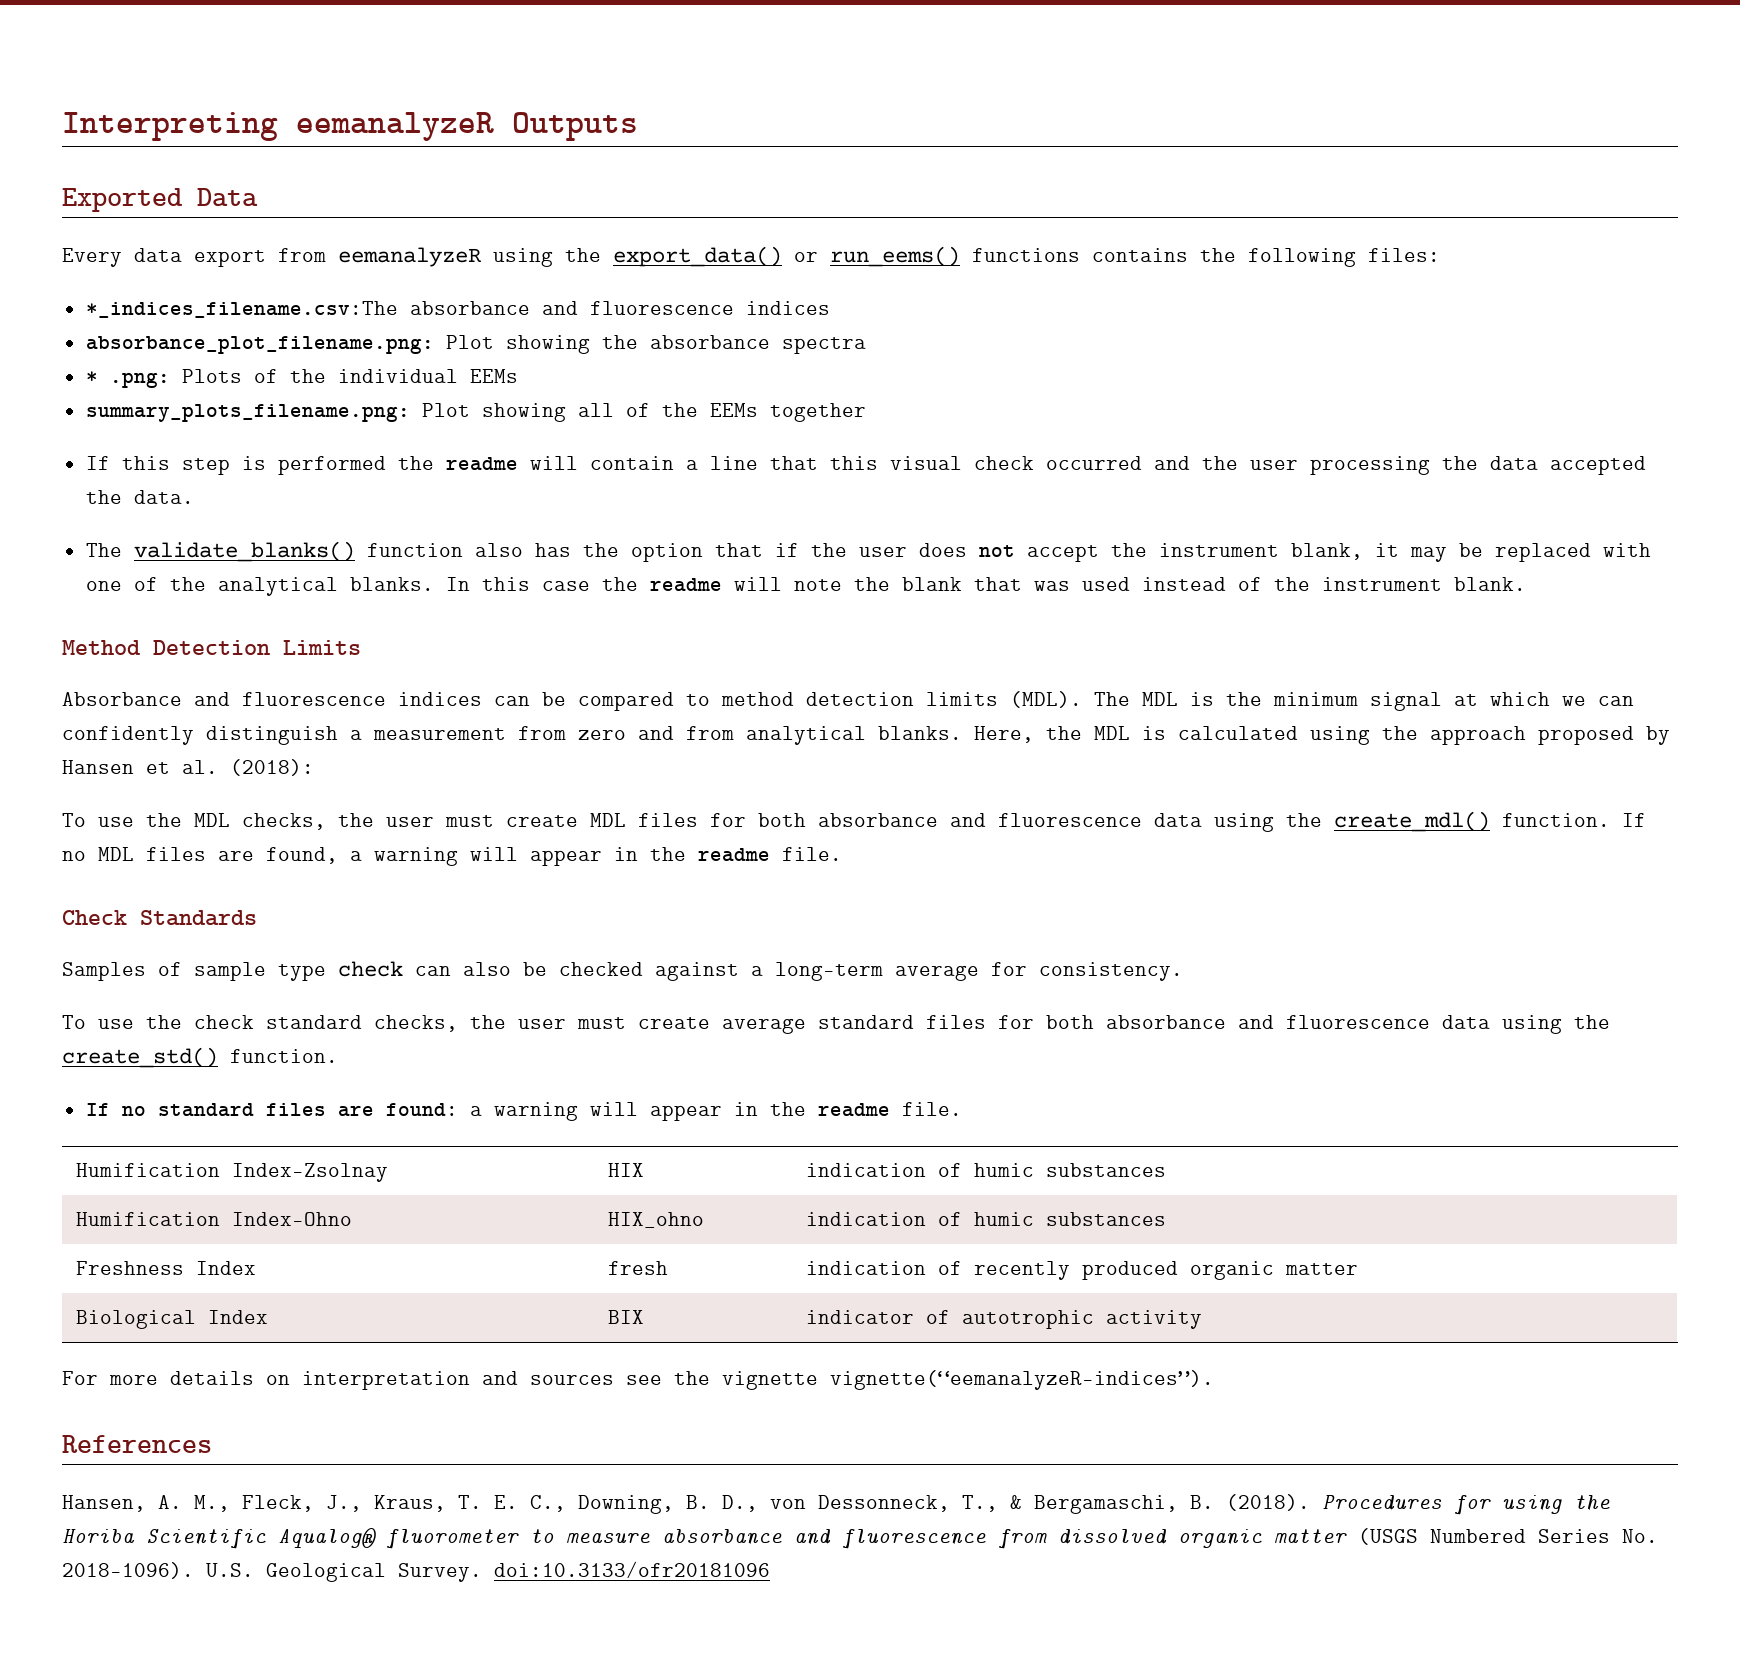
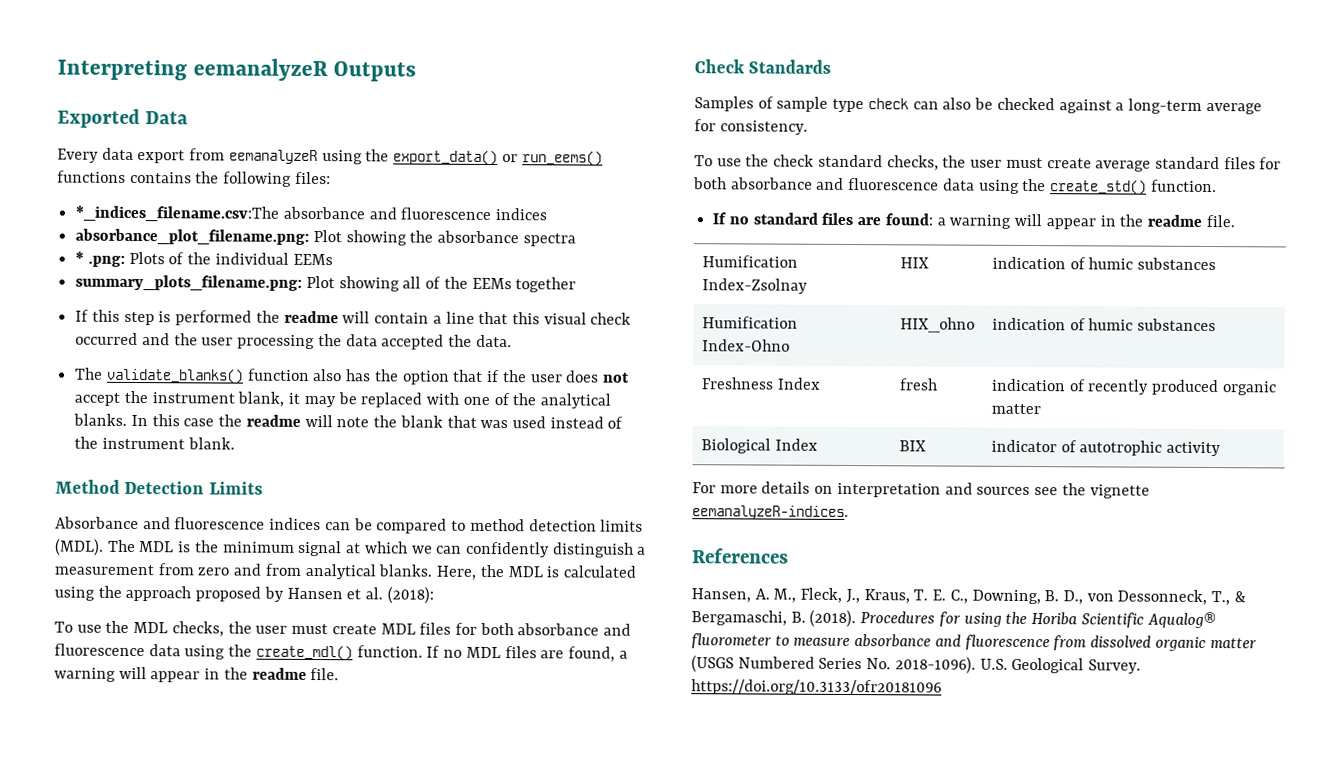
- For more details on interpretation and sources see the vignette vignette(“eemanalyzeR-indices”).
+ For more details on interpretation and sources see the vignette eemanalyzeR-indices.
- U.S. Geological Survey. doi:10.3133/ofr20181096
+ U.S. Geological Survey. https://doi.org/10.3133/ofr20181096

